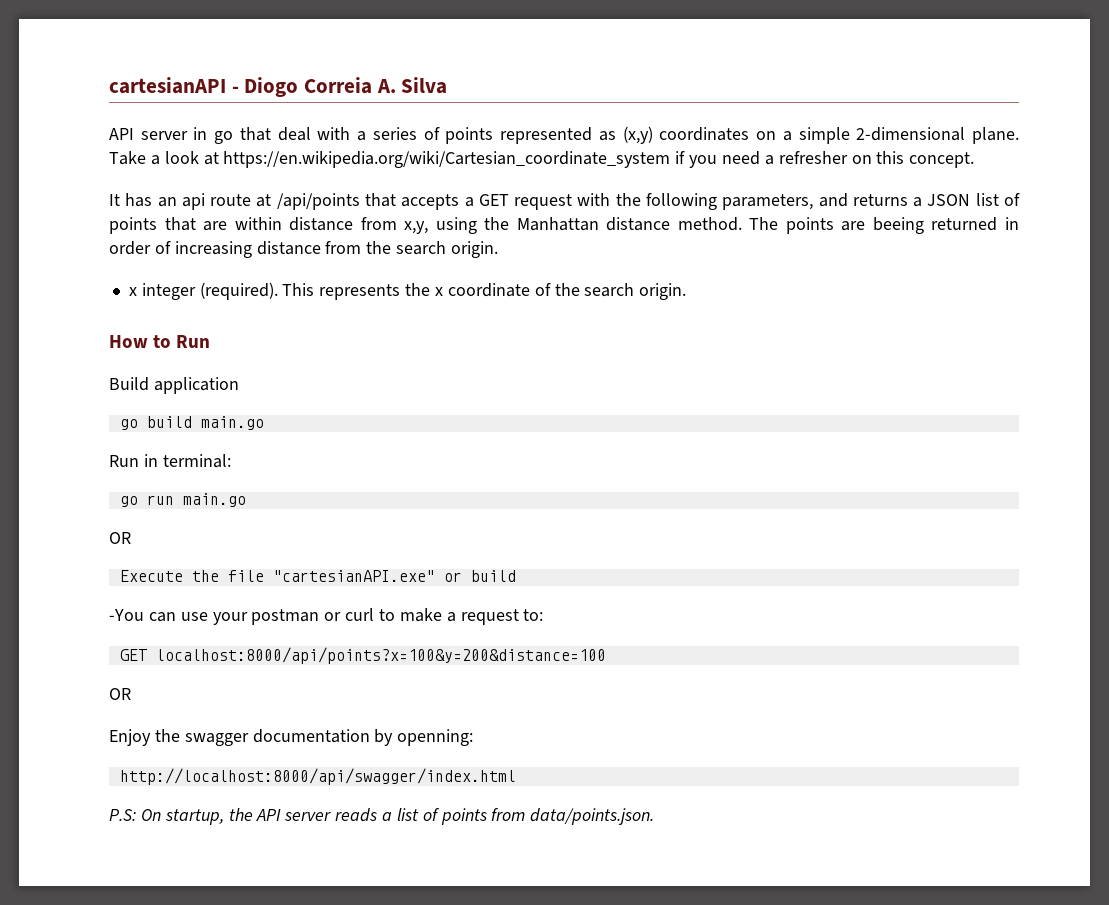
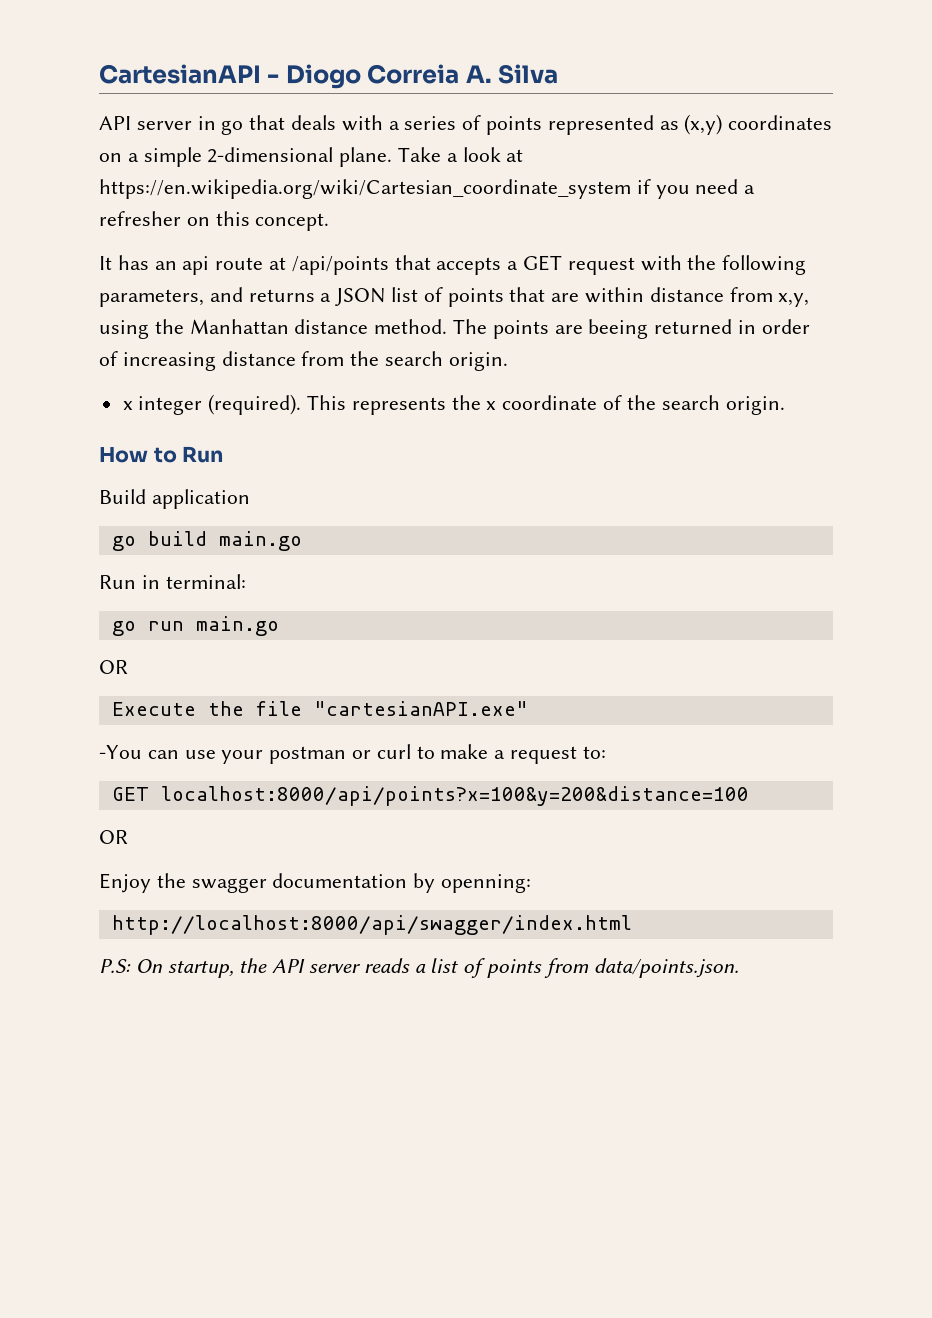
- cartesianAPI - Diogo Correia A. Silva
+ CartesianAPI - Diogo Correia A. Silva
- API server in go that deal with a series of points represented as (x,y) coordinates on a simple 2-dimensional plane.
+ API server in go that deals with a series of points represented as (x,y) coordinates on a simple 2-dimensional plane.
- Execute the file "cartesianAPI.exe" or build
+ Execute the file "cartesianAPI.exe"

